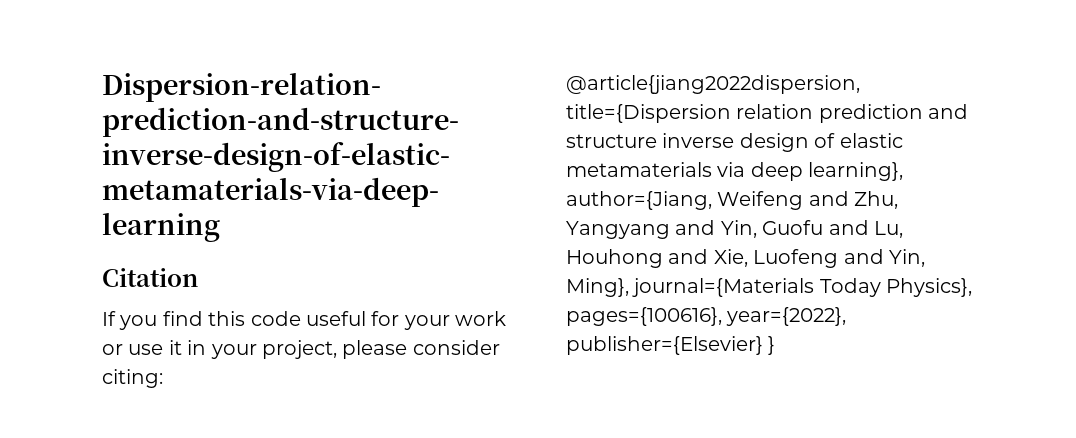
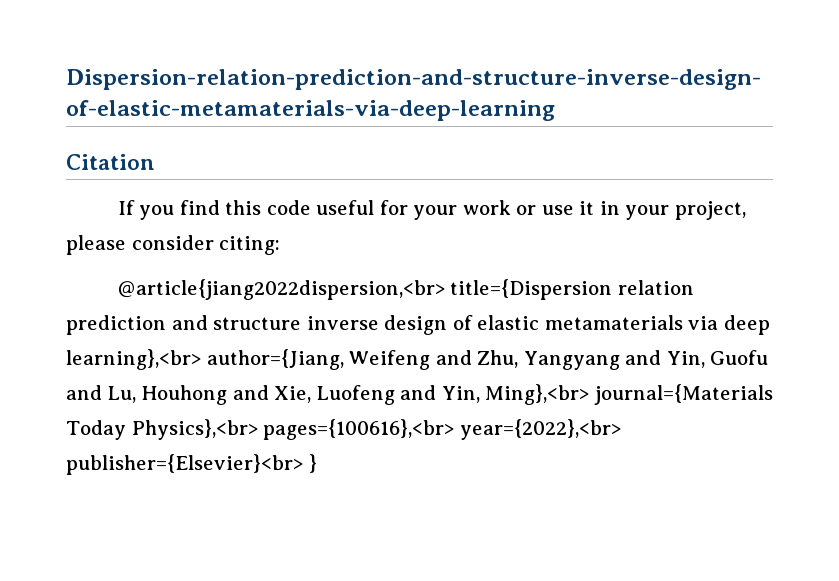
- @article{jiang2022dispersion, title={Dispersion relation prediction and structure inverse design of elastic metamaterials via deep learning}, author={Jiang, Weifeng and Zhu, Yangyang and Yin, Guofu and Lu, Houhong and Xie, Luofeng and Yin, Ming}, journal={Materials Today Physics}, pages={100616}, year={2022}, publisher={Elsevier} }
+ @article{jiang2022dispersion,<br> title={Dispersion relation prediction and structure inverse design of elastic metamaterials via deep learning},<br> author={Jiang, Weifeng and Zhu, Yangyang and Yin, Guofu and Lu, Houhong and Xie, Luofeng and Yin, Ming},<br> journal={Materials Today Physics},<br> pages={100616},<br> year={2022},<br> publisher={Elsevier}<br> }

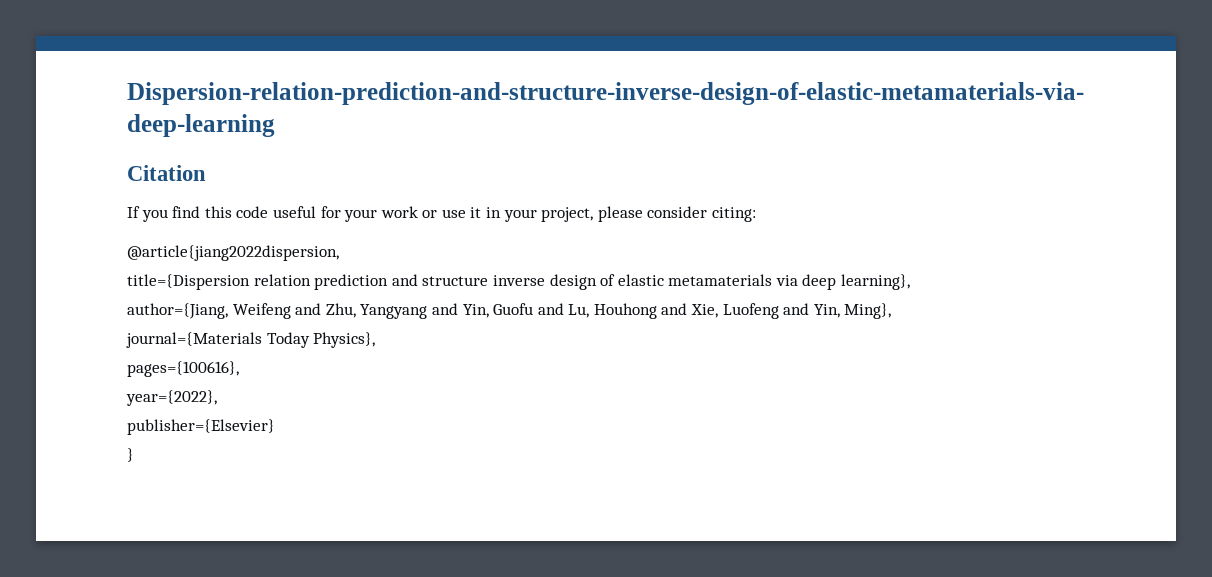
- @article{jiang2022dispersion,<br> title={Dispersion relation prediction and structure inverse design of elastic metamaterials via deep learning},<br> author={Jiang, Weifeng and Zhu, Yangyang and Yin, Guofu and Lu, Houhong and Xie, Luofeng and Yin, Ming},<br> journal={Materials Today Physics},<br> pages={100616},<br> year={2022},<br> publisher={Elsevier}<br> }
+ @article{jiang2022dispersion,
+ title={Dispersion relation prediction and structure inverse design of elastic metamaterials via deep learning},
+ author={Jiang, Weifeng and Zhu, Yangyang and Yin, Guofu and Lu, Houhong and Xie, Luofeng and Yin, Ming},
+ journal={Materials Today Physics},
+ pages={100616},
+ year={2022},
+ publisher={Elsevier}
+ }

